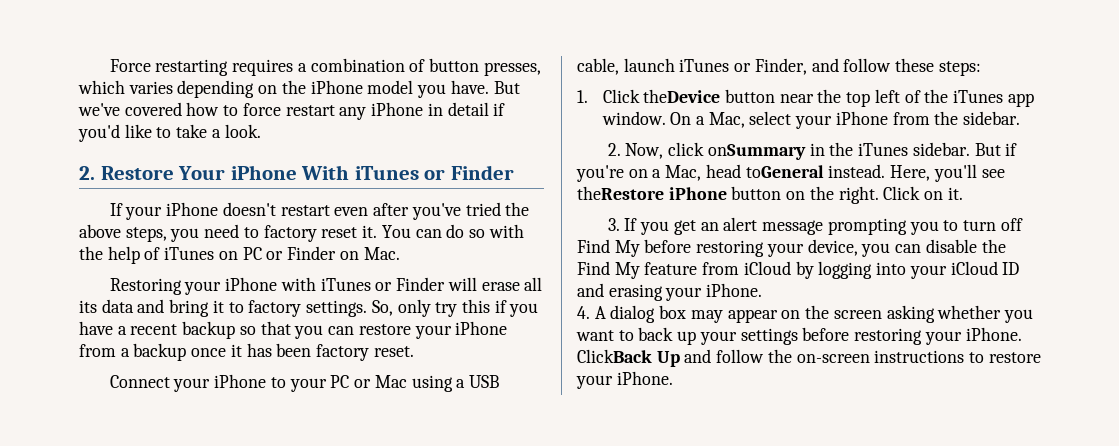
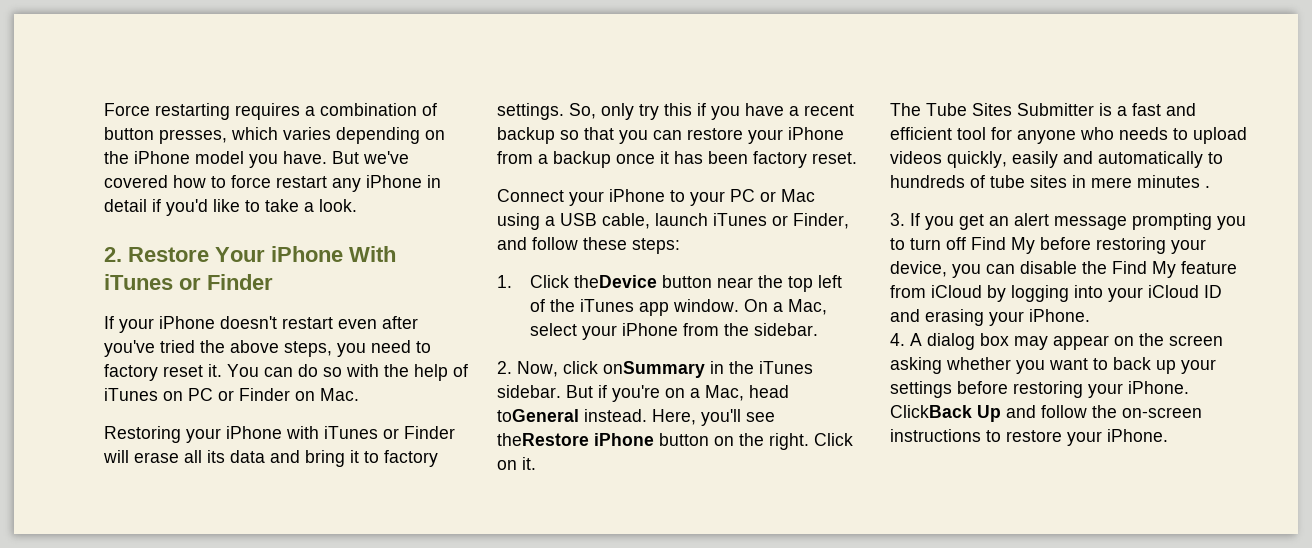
+ The Tube Sites Submitter is a fast and efficient tool for anyone who needs to upload videos quickly, easily and automatically to hundreds of tube sites in mere minutes .

